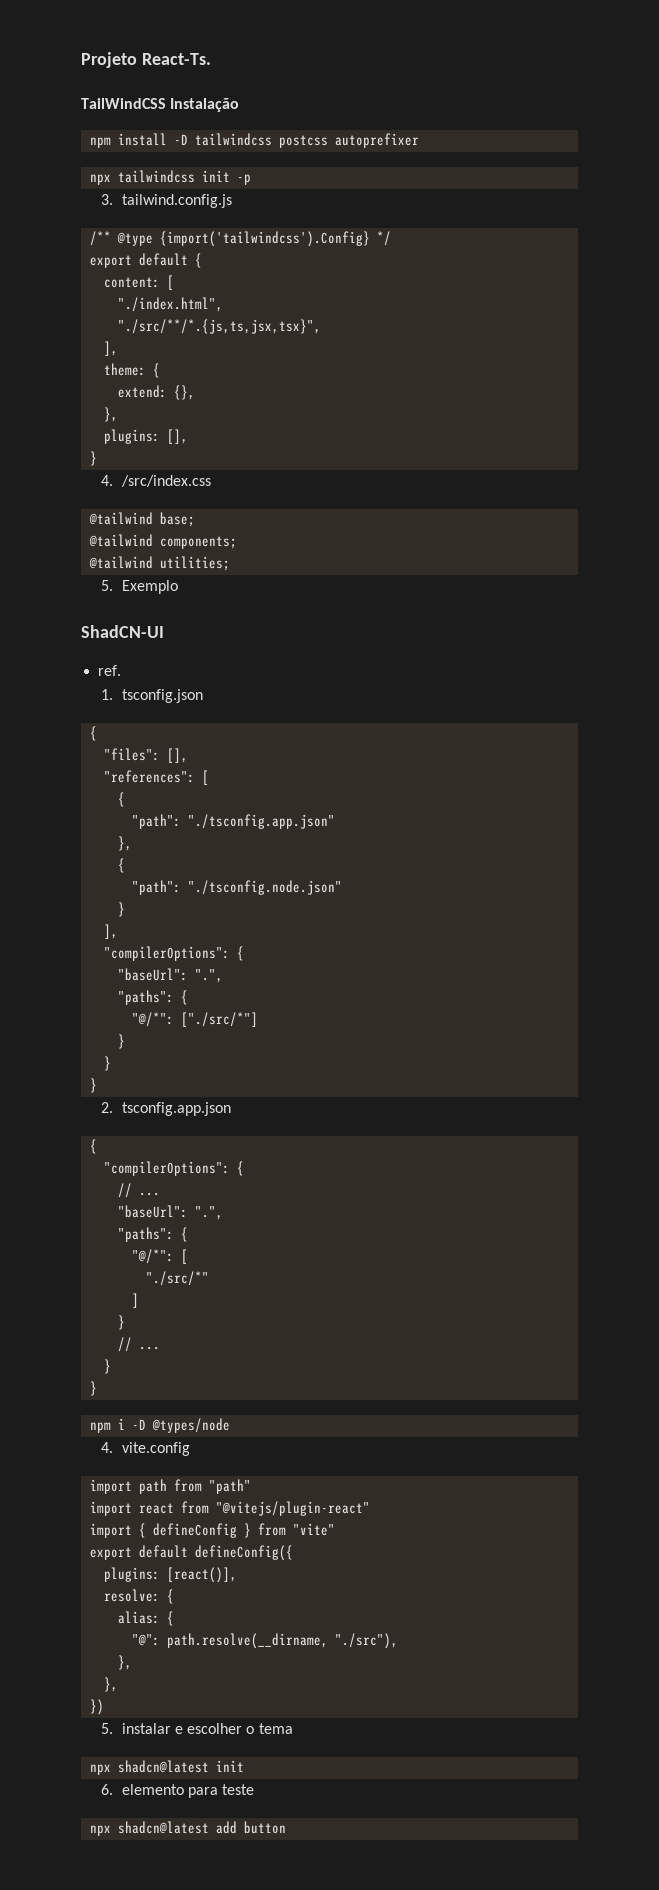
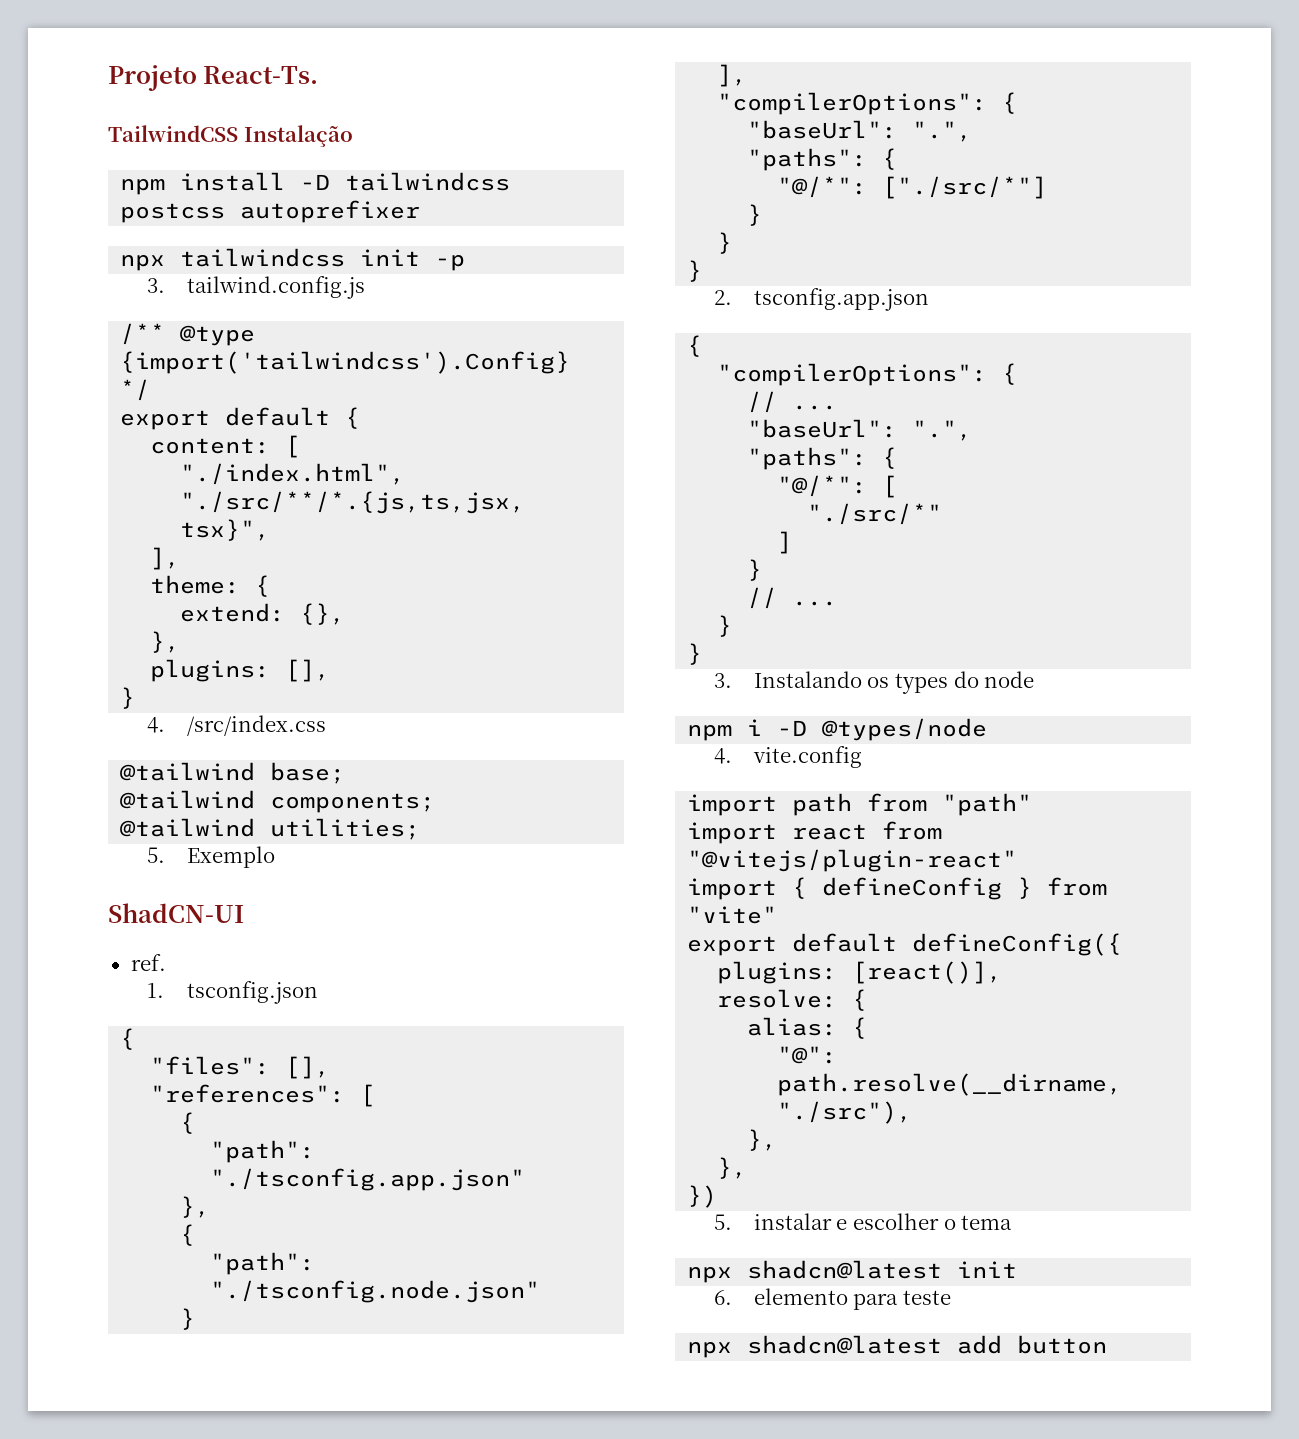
- TailWindCSS Instalação
+ TailwindCSS Instalação
+ 3. Instalando os types do node

